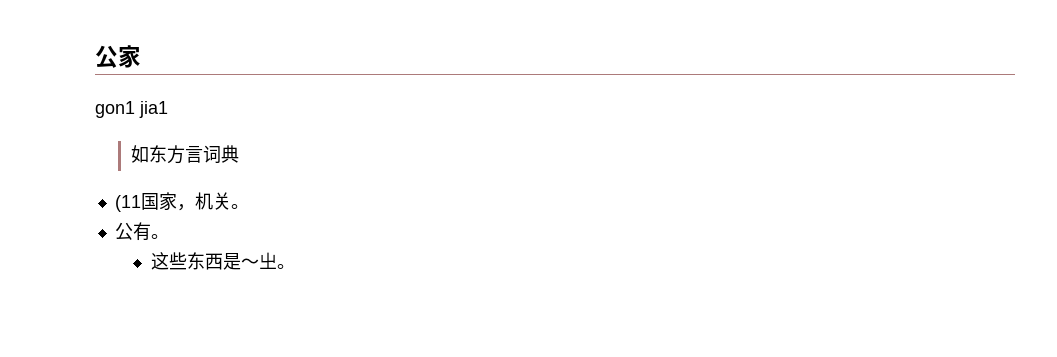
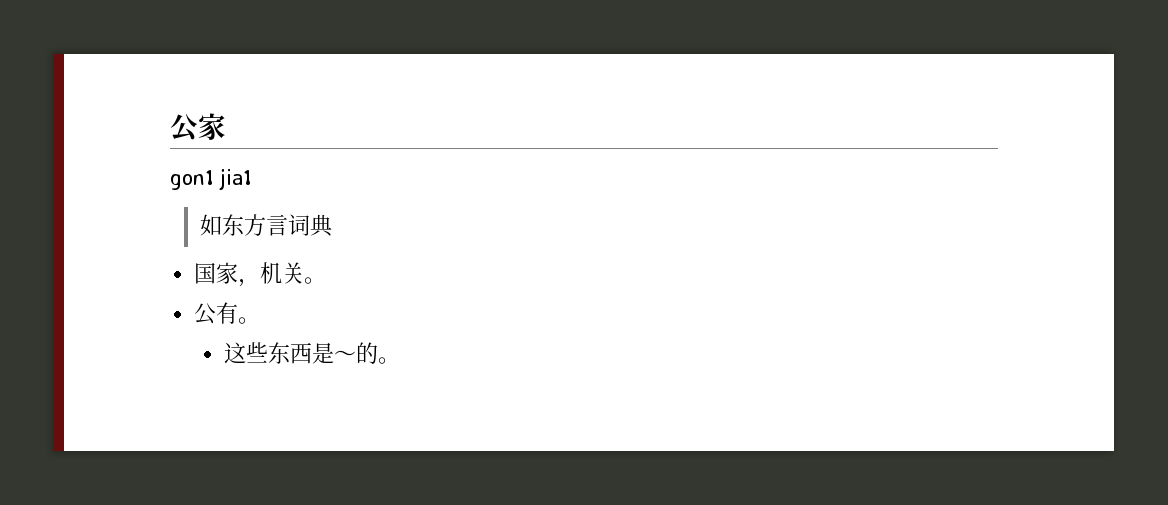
- (11国家，机关。
+ 国家，机关。
- 这些东西是～㞢。
+ 这些东西是～的。

